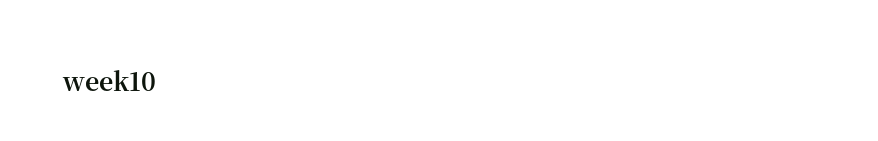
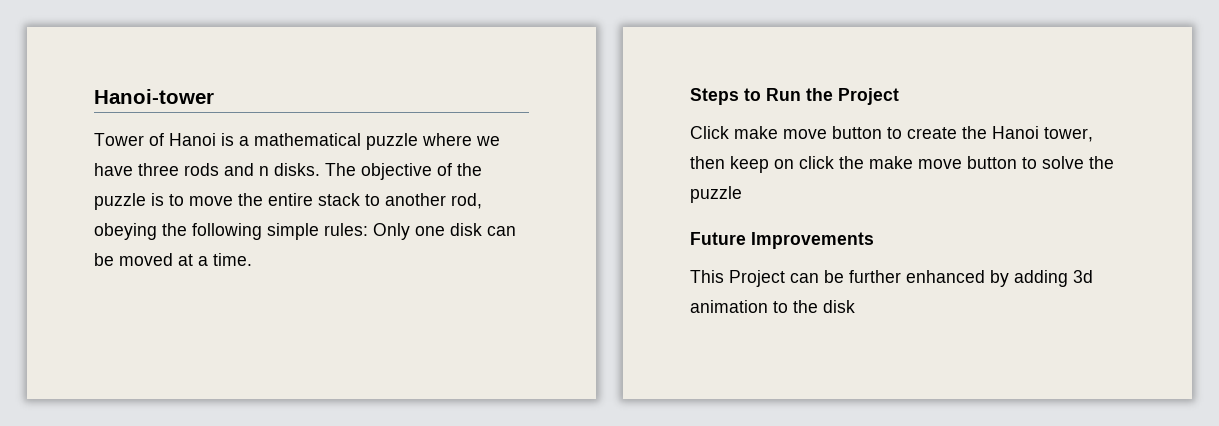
- week10
+ Hanoi-tower
+ Tower of Hanoi is a mathematical puzzle where we have three rods and n disks. The objective of the puzzle is to move the entire stack to another rod, obeying the following simple rules: Only one disk can be moved at a time.
+ Steps to Run the Project
+ Click make move button to create the Hanoi tower, then keep on click the make move button to solve the puzzle
+ Future Improvements
+ This Project can be further enhanced by adding 3d animation to the disk

